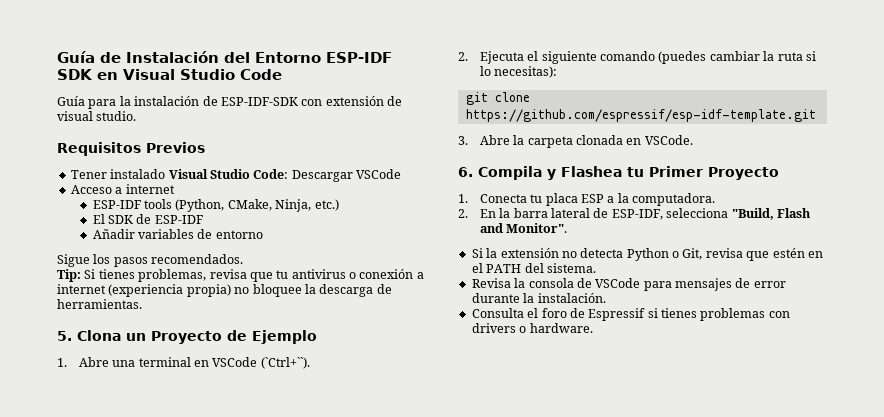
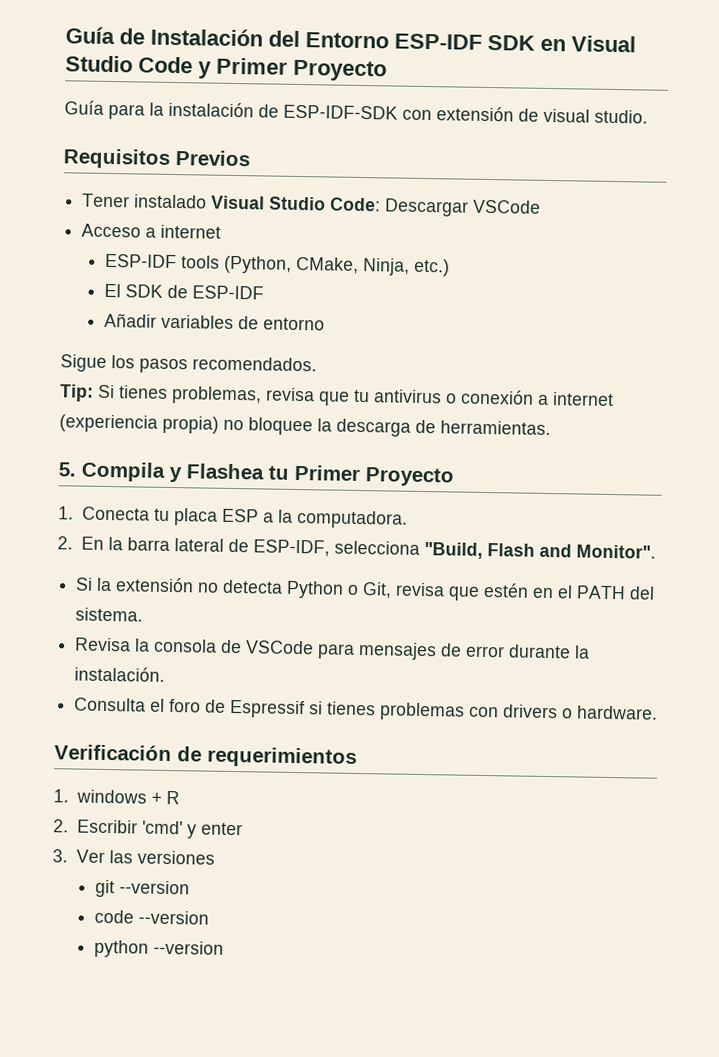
- Guía de Instalación del Entorno ESP-IDF SDK en Visual Studio Code
+ Guía de Instalación del Entorno ESP-IDF SDK en Visual Studio Code y Primer Proyecto
- 5. Clona un Proyecto de Ejemplo
- 1. Abre una terminal en VSCode (`Ctrl+``).
- 2. Ejecuta el siguiente comando (puedes cambiar la ruta si lo necesitas):
- git clone https://github.com/espressif/esp-idf-template.git
- 3. Abre la carpeta clonada en VSCode.
- 6. Compila y Flashea tu Primer Proyecto
+ 5. Compila y Flashea tu Primer Proyecto
+ Verificación de requerimientos
+ 1. windows + R
+ 2. Escribir 'cmd' y enter
+ 3. Ver las versiones
+ git --version
+ code --version
+ python --version

